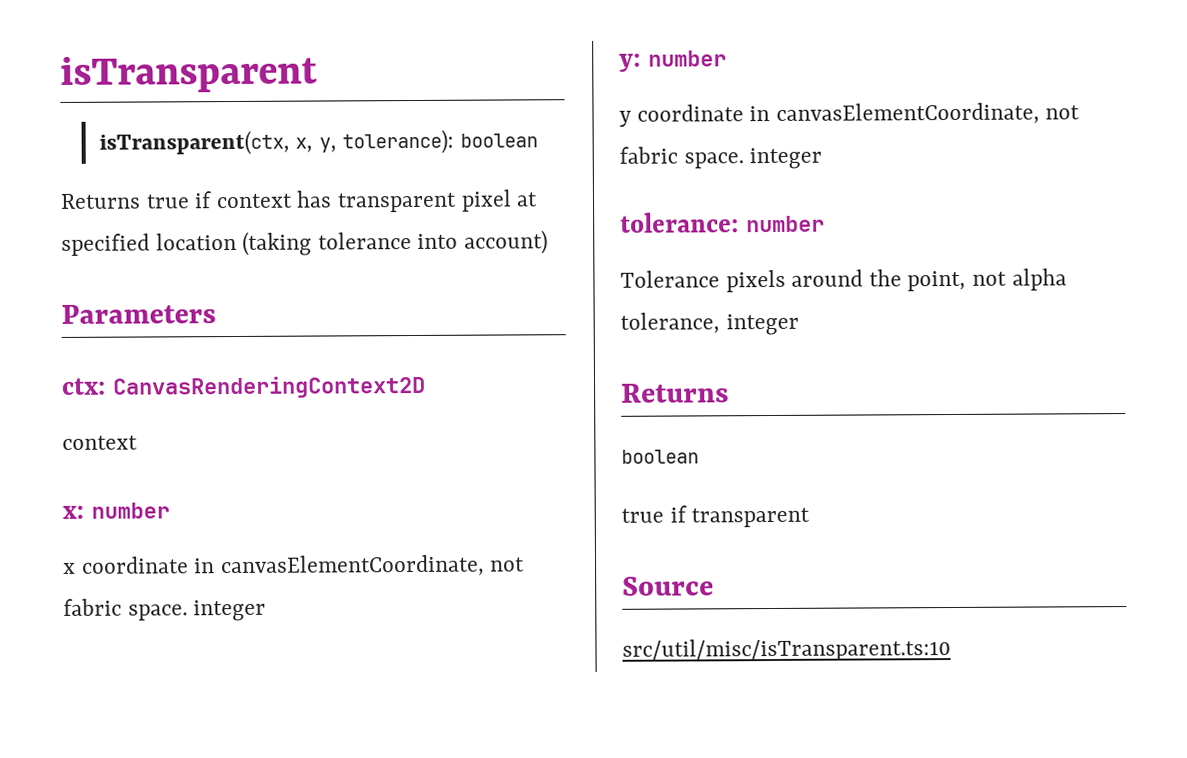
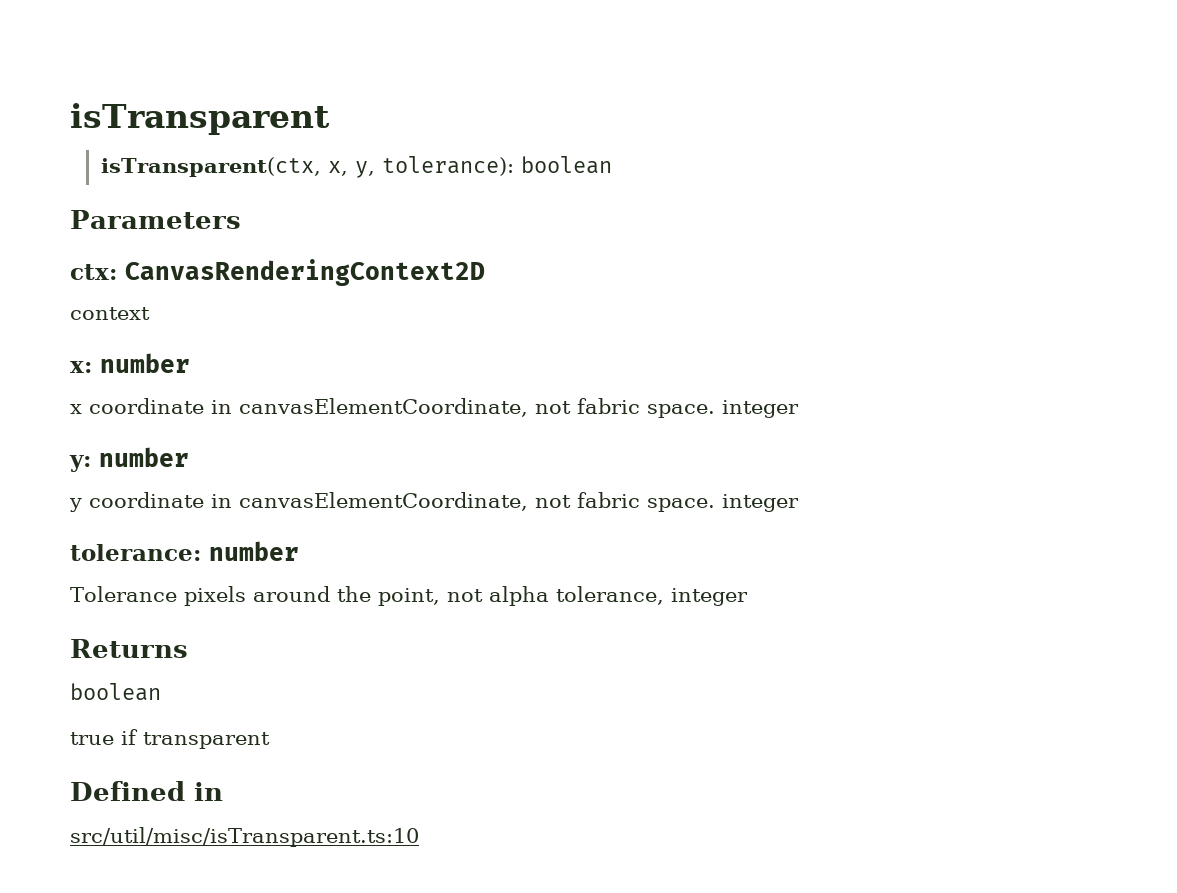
- Returns true if context has transparent pixel at specified location (taking tolerance into account)
- Source
+ Defined in

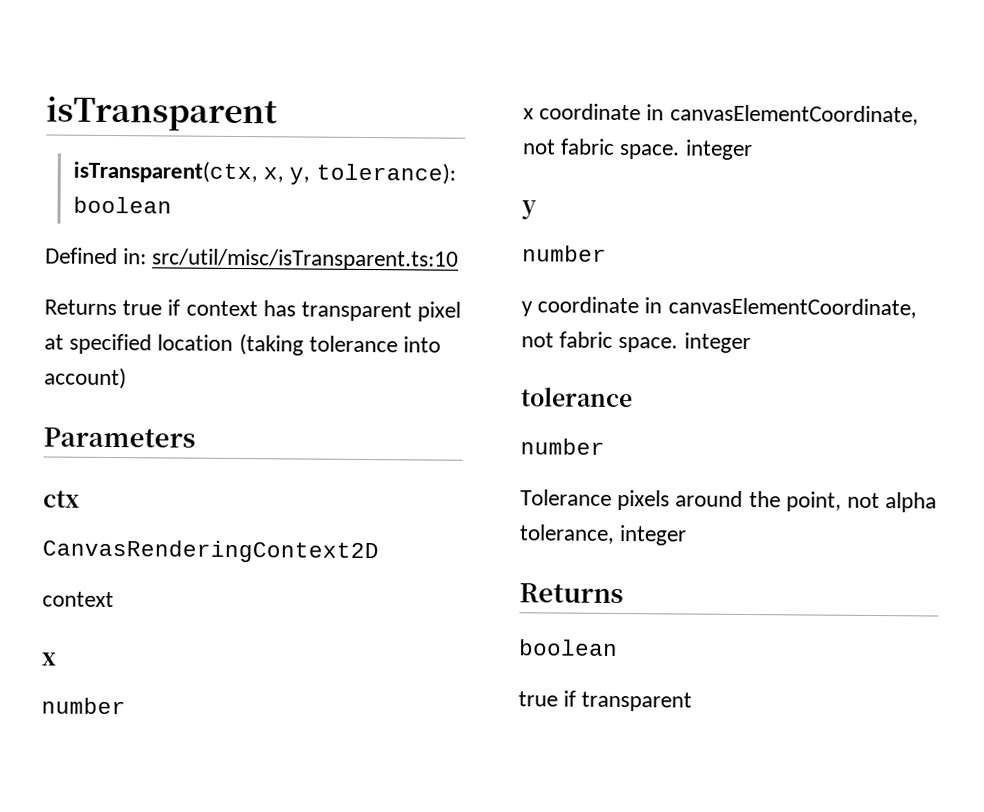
+ Defined in: src/util/misc/isTransparent.ts:10
+ Returns true if context has transparent pixel at specified location (taking tolerance into account)
- ctx: CanvasRenderingContext2D
+ ctx
+ CanvasRenderingContext2D
  context
- x: number
+ x
+ number
  x coordinate in canvasElementCoordinate, not fabric space. integer
- y: number
+ y
+ number
  y coordinate in canvasElementCoordinate, not fabric space. integer
- tolerance: number
+ tolerance
+ number
- Defined in
- src/util/misc/isTransparent.ts:10

